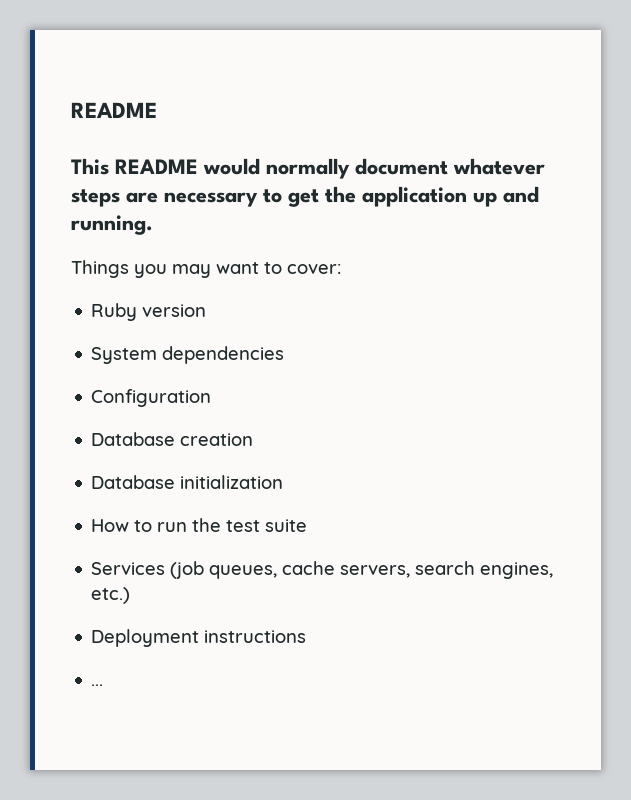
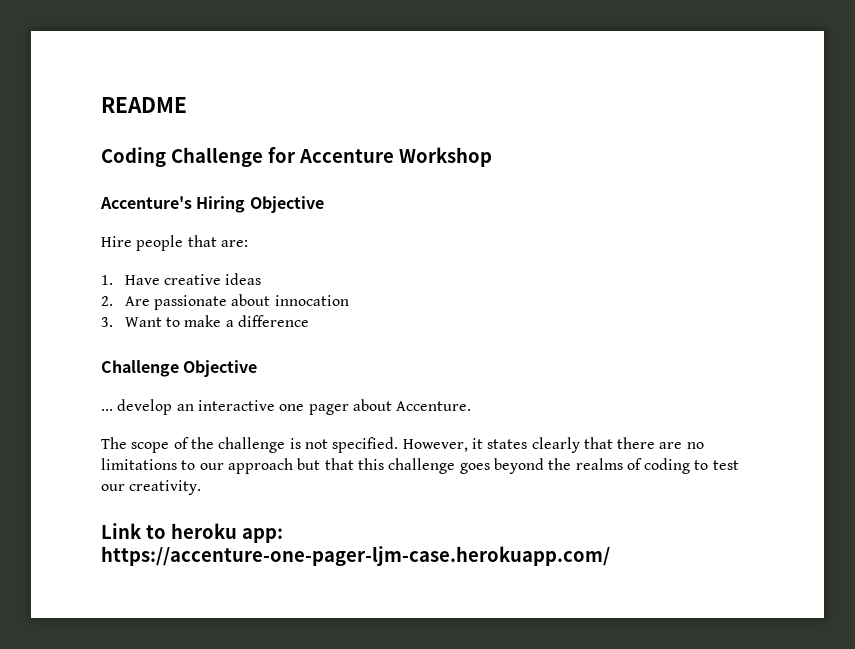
- This README would normally document whatever steps are necessary to get the application up and running.
- Things you may want to cover:
- Ruby version
- System dependencies
- Configuration
- Database creation
- Database initialization
- How to run the test suite
- Services (job queues, cache servers, search engines, etc.)
- Deployment instructions
- ...
+ Coding Challenge for Accenture Workshop
+ Accenture's Hiring Objective
+ Hire people that are:
+ 1. Have creative ideas
+ 2. Are passionate about innocation
+ 3. Want to make a difference
+ Challenge Objective
+ ... develop an interactive one pager about Accenture.
+ The scope of the challenge is not specified. However, it states clearly that there are no limitations to our approach but that this challenge goes beyond the realms of coding to test our creativity.
+ Link to heroku app: https://accenture-one-pager-ljm-case.herokuapp.com/

